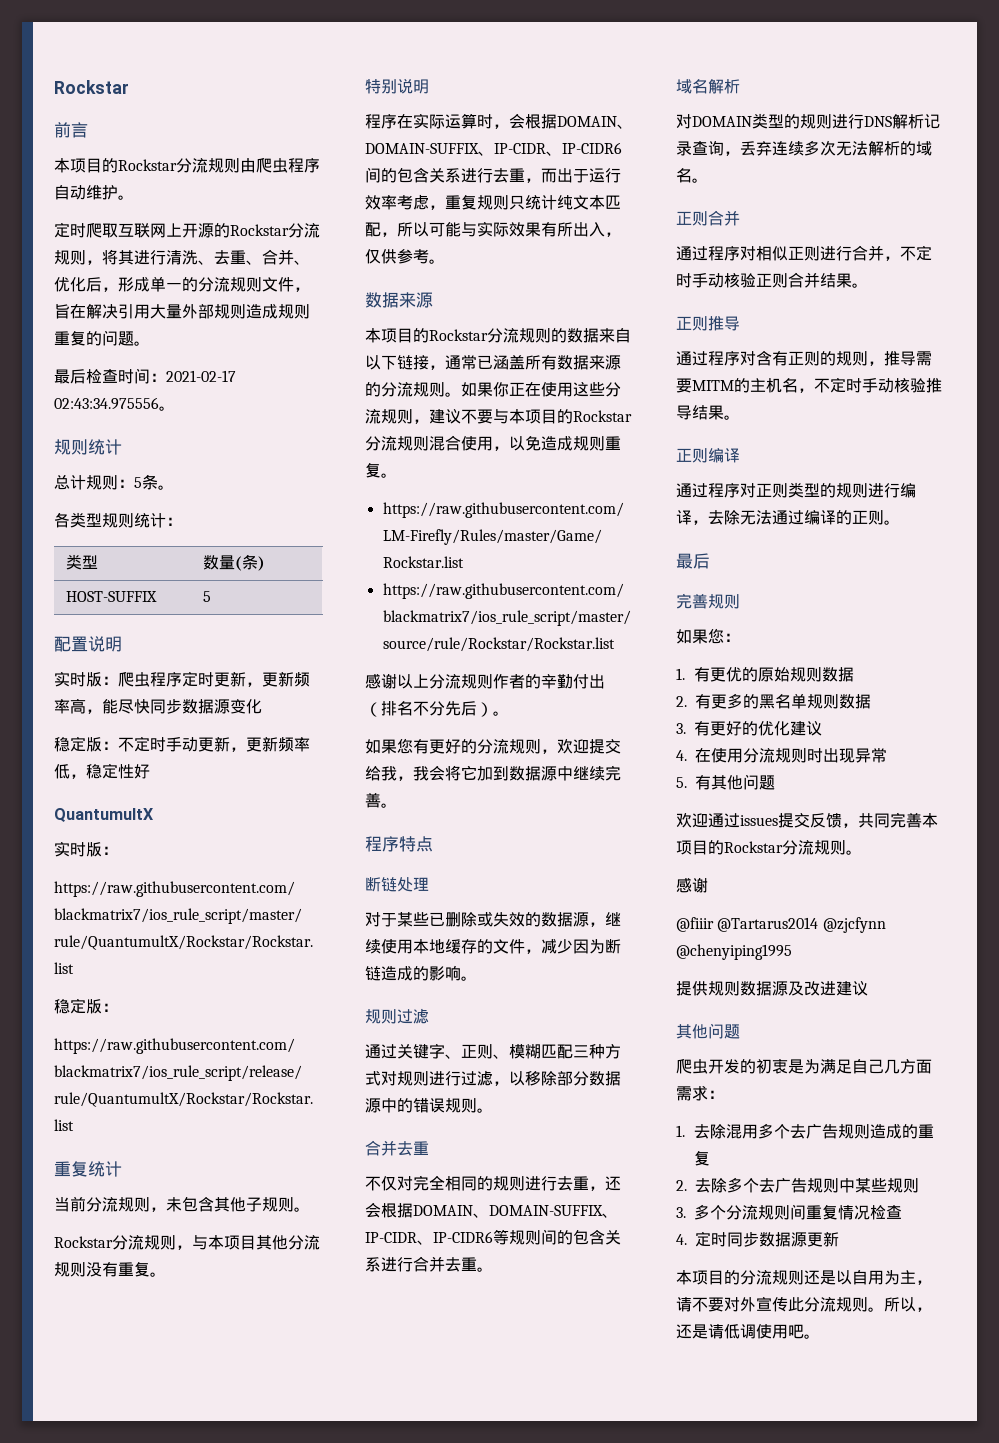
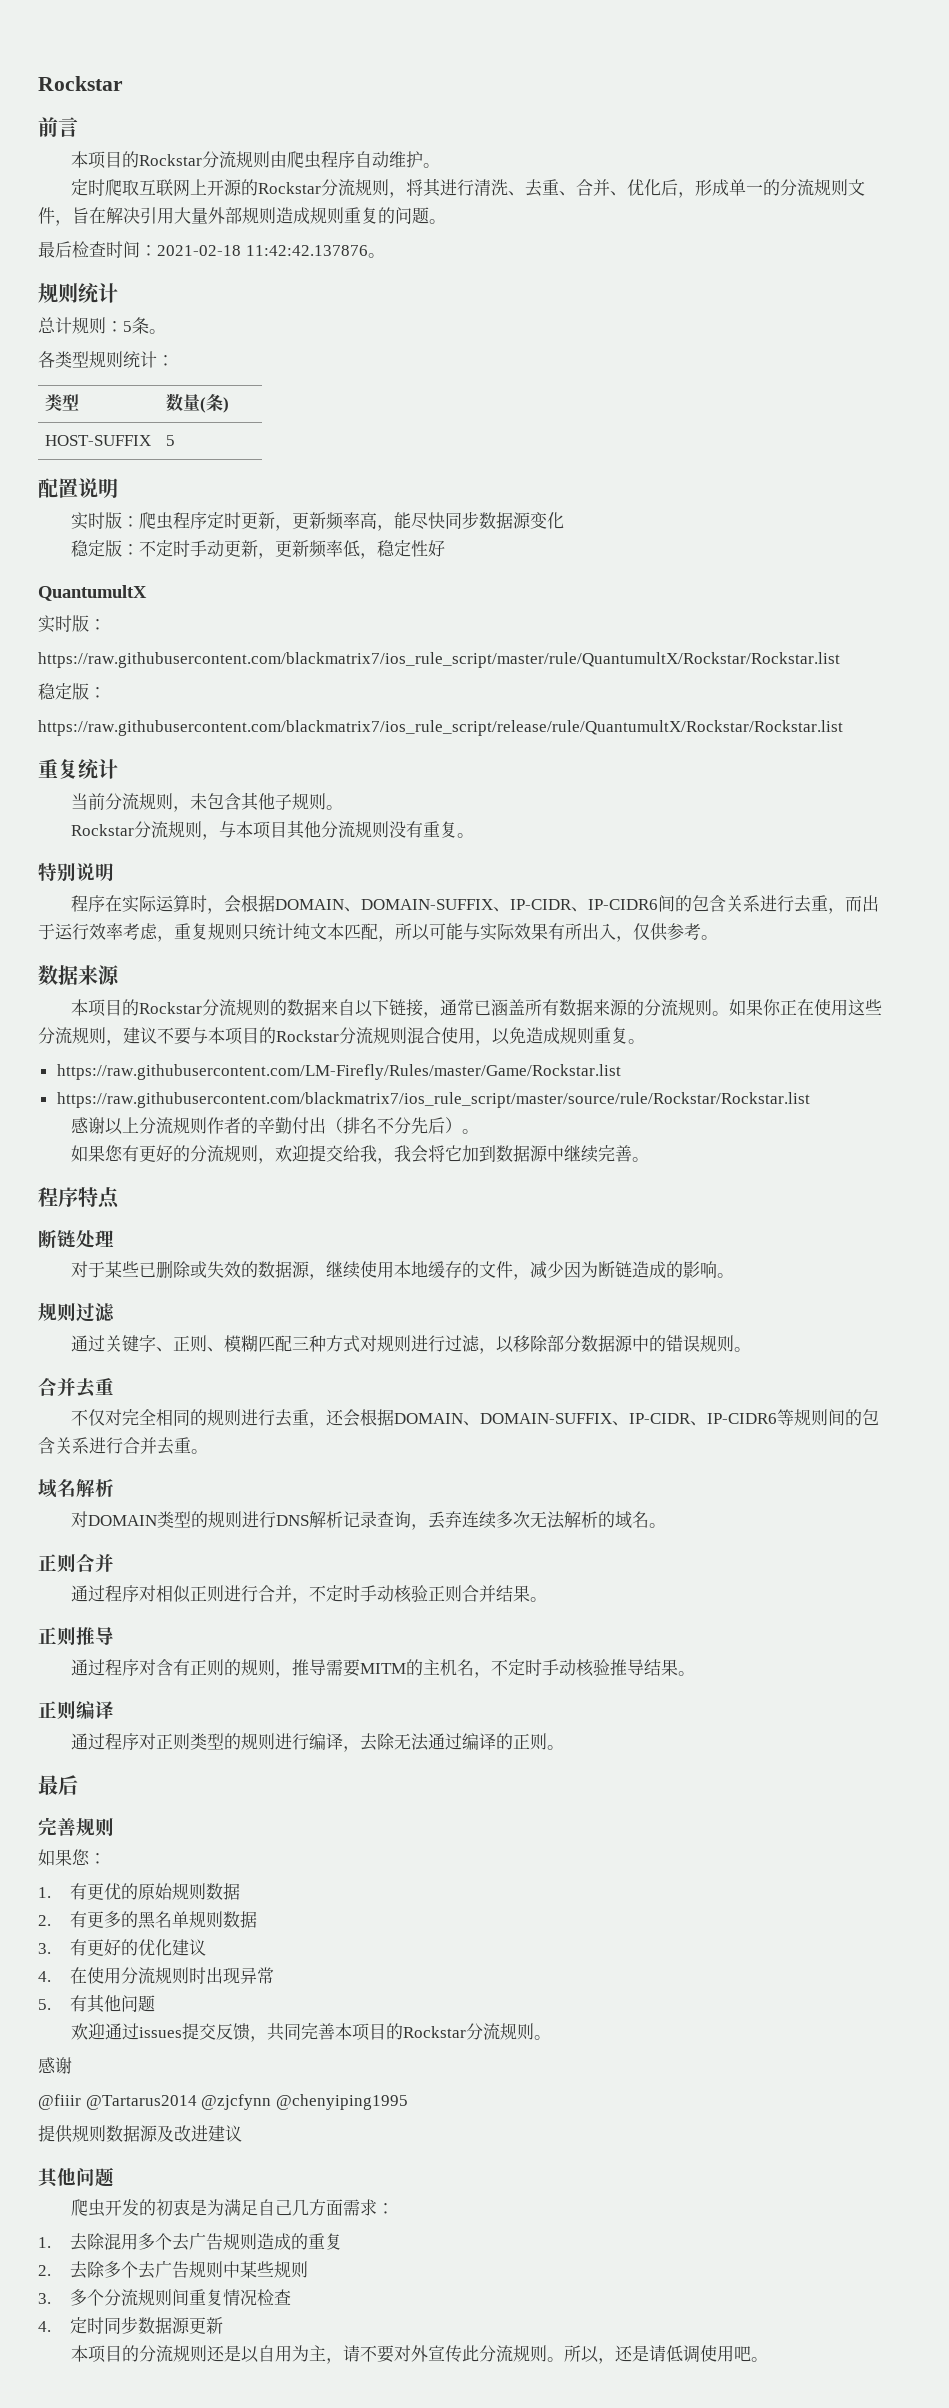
- 最后检查时间：2021-02-17 02:43:34.975556。
+ 最后检查时间：2021-02-18 11:42:42.137876。

